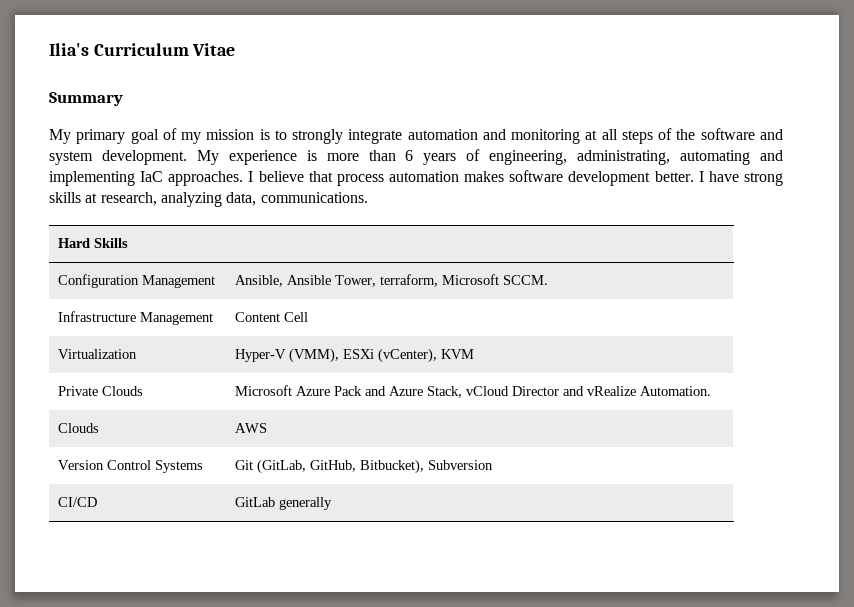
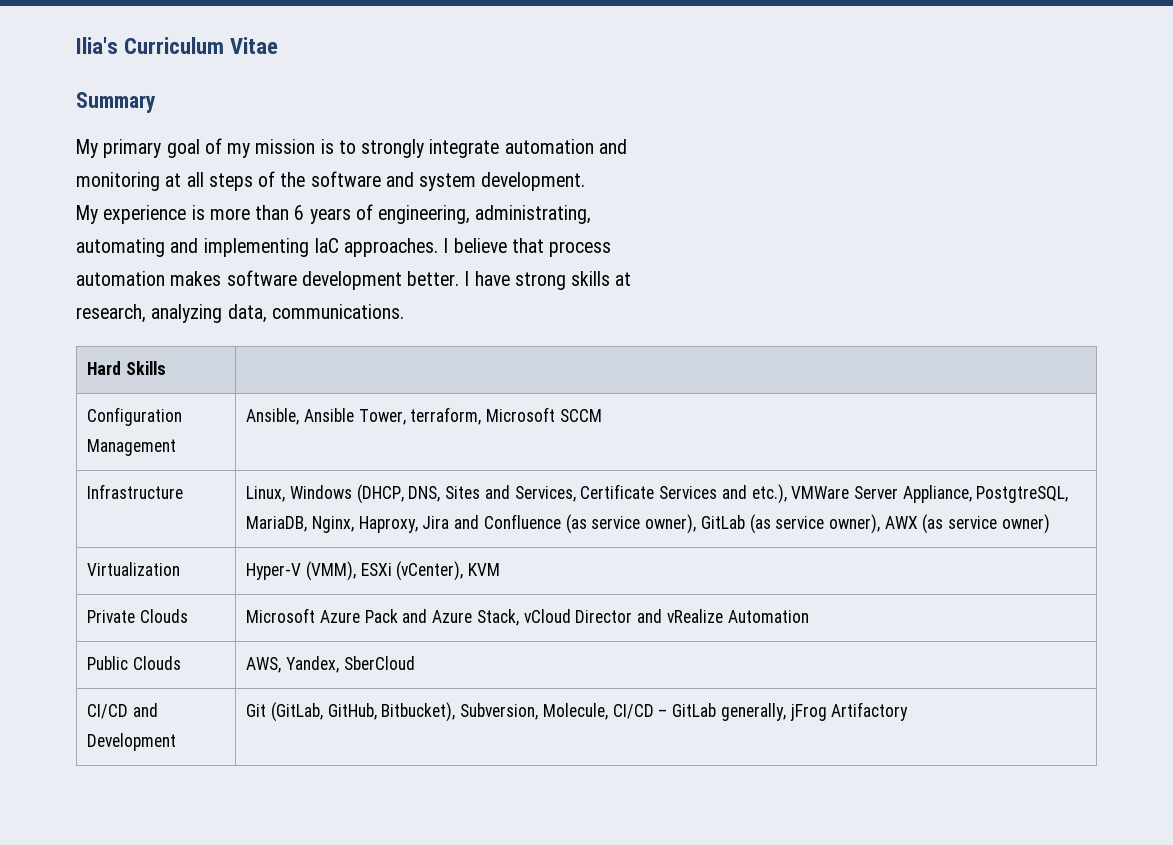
- My primary goal of my mission is to strongly integrate automation and monitoring at all steps of the software and system development. My experience is more than 6 years of engineering, administrating, automating and implementing IaC approaches.
+ My primary goal of my mission is to strongly integrate automation and
+ monitoring at all steps of the software and system development.
+ My experience is more than 6 years of engineering, administrating,
+ automating and implementing IaC approaches.
- I believe that process automation makes software development better.
+ I believe that process
+ automation makes software development better.
- I have strong skills at research, analyzing data, communications.
+ I have strong skills at
+ research, analyzing data, communications.
- Configuration Management | Ansible, Ansible Tower, terraform, Microsoft SCCM.
+ Configuration Management | Ansible, Ansible Tower, terraform, Microsoft SCCM
- Infrastructure Management | Content Cell
+ Infrastructure | Linux, Windows (DHCP, DNS, Sites and Services, Certificate Services and etc.), VMWare Server Appliance, PostgtreSQL, MariaDB, Nginx, Haproxy, Jira and Confluence (as service owner), GitLab (as service owner), AWX (as service owner)
- Private Clouds | Microsoft Azure Pack and Azure Stack, vCloud Director and vRealize Automation.
- Clouds | AWS
- Version Control Systems | Git (GitLab, GitHub, Bitbucket), Subversion
- CI/CD | GitLab generally
+ Private Clouds | Microsoft Azure Pack and Azure Stack, vCloud Director and vRealize Automation
+ Public Clouds | AWS, Yandex, SberCloud
+ CI/CD and Development | Git (GitLab, GitHub, Bitbucket), Subversion, Molecule, CI/CD – GitLab generally, jFrog Artifactory

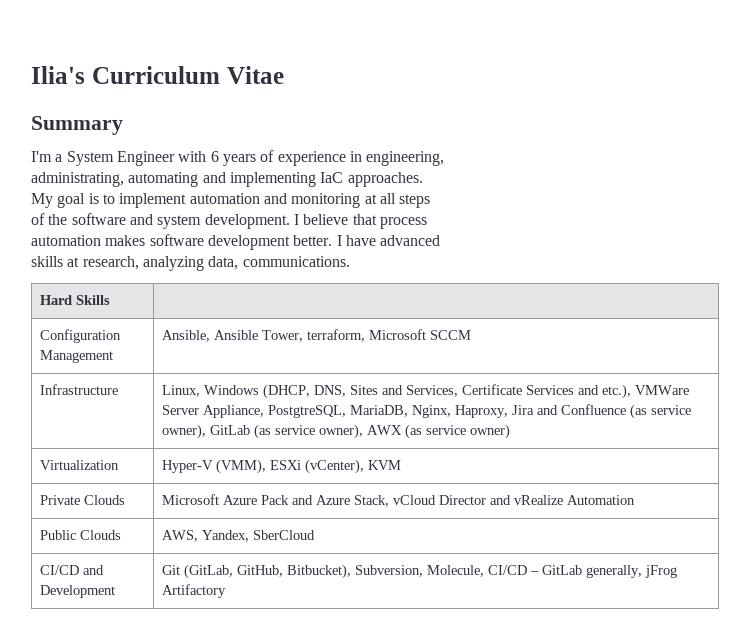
- My primary goal of my mission is to strongly integrate automation and
- monitoring at all steps of the software and system development.
- My experience is more than 6 years of engineering, administrating,
- automating and implementing IaC approaches.
+ I'm a System Engineer with 6 years of experience in engineering,
+ administrating, automating and implementing IaC approaches.
+ My goal is to implement automation and monitoring at all steps
+ of the software and system development.
- I have strong skills at
- research, analyzing data, communications.
+ I have advanced
+ skills at research, analyzing data, communications.

